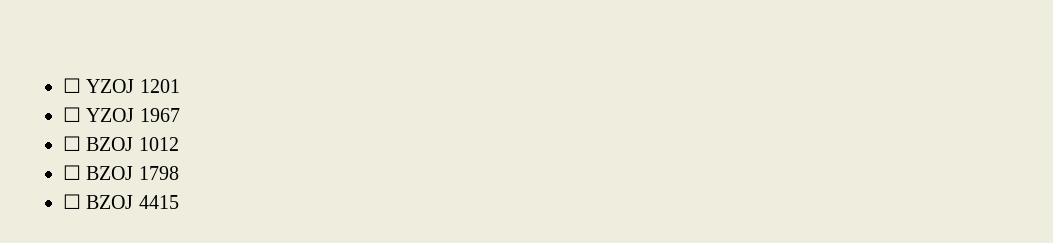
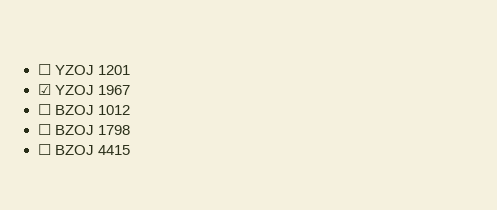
- ☐ YZOJ 1967
+ ☑ YZOJ 1967

